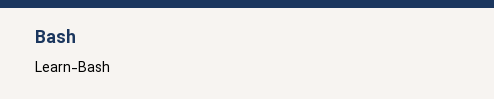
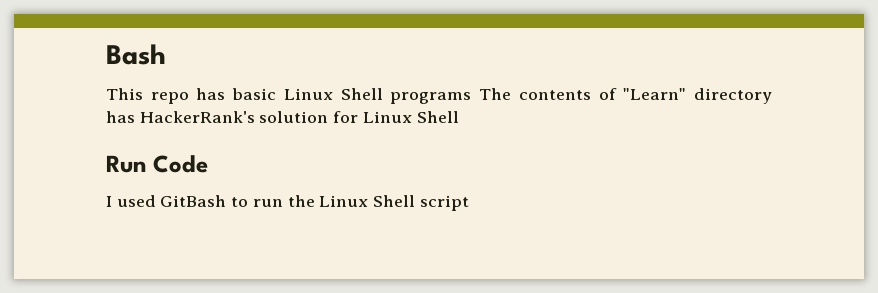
- Learn-Bash
+ This repo has basic Linux Shell programs The contents of "Learn" directory has HackerRank's solution for Linux Shell
+ Run Code
+ I used GitBash to run the Linux Shell script

